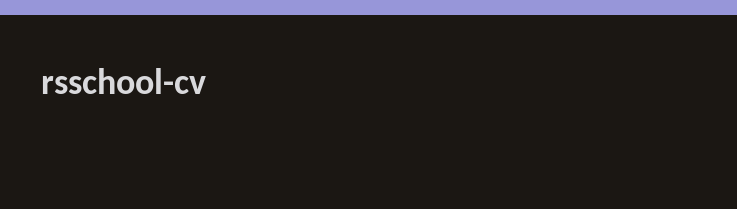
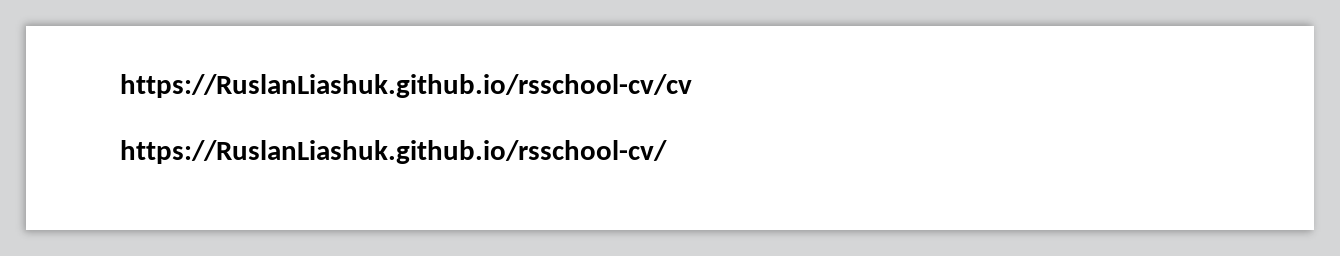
- rsschool-cv
+ https://RuslanLiashuk.github.io/rsschool-cv/cv
+ https://RuslanLiashuk.github.io/rsschool-cv/

